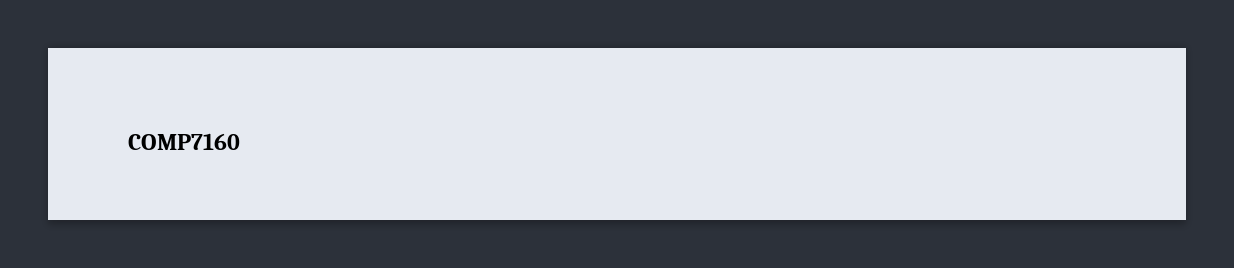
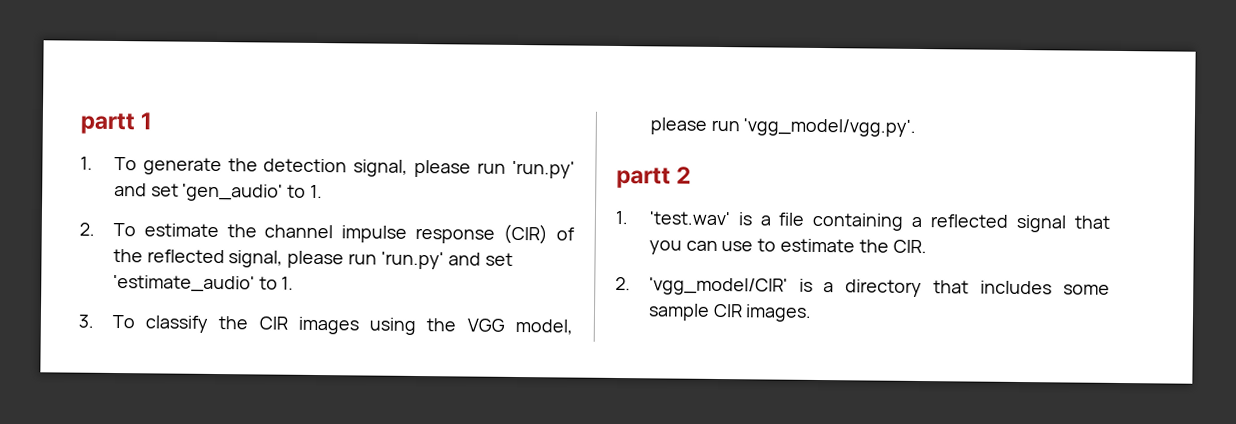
- COMP7160
+ partt 1
+ 1. To generate the detection signal, please run 'run.py' and set 'gen_audio' to 1.
+ 2. To estimate the channel impulse response (CIR) of the reflected signal, please run 'run.py' and set 'estimate_audio' to 1.
+ 3. To classify the CIR images using the VGG model, please run 'vgg_model/vgg.py'.
+ partt 2
+ 1. 'test.wav' is a file containing a reflected signal that you can use to estimate the CIR.
+ 2. 'vgg_model/CIR' is a directory that includes some sample CIR images.

